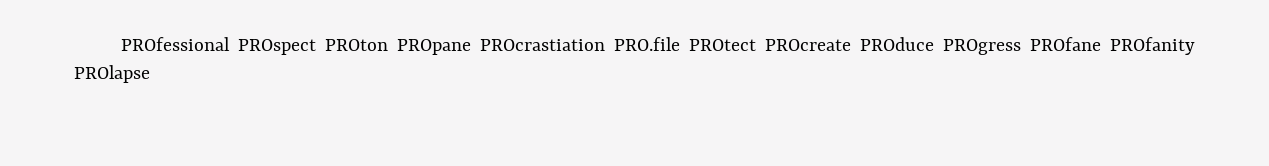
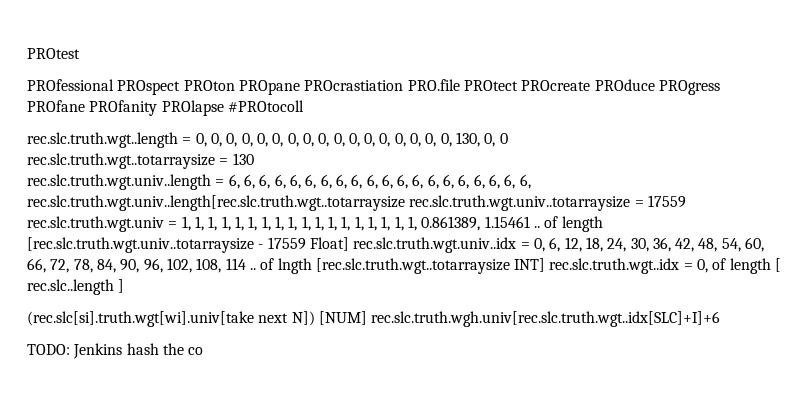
+ PROtest
- PROfessional PROspect PROton PROpane PROcrastiation PRO.file PROtect PROcreate PROduce PROgress PROfane PROfanity PROlapse
+ PROfessional PROspect PROton PROpane PROcrastiation PRO.file PROtect PROcreate PROduce PROgress PROfane PROfanity PROlapse #PROtocoll
+ rec.slc.truth.wgt..length = 0, 0, 0, 0, 0, 0, 0, 0, 0, 0, 0, 0, 0, 0, 0, 0, 0, 130, 0, 0
+ rec.slc.truth.wgt..totarraysize = 130
+ rec.slc.truth.wgt.univ..length = 6, 6, 6, 6, 6, 6, 6, 6, 6, 6, 6, 6, 6, 6, 6, 6, 6, 6, 6, 6, rec.slc.truth.wgt.univ..length[rec.slc.truth.wgt..totarraysize rec.slc.truth.wgt.univ..totarraysize = 17559 rec.slc.truth.wgt.univ = 1, 1, 1, 1, 1, 1, 1, 1, 1, 1, 1, 1, 1, 1, 1, 1, 1, 1, 0.861389, 1.15461 .. of length [rec.slc.truth.wgt.univ..totarraysize - 17559 Float] rec.slc.truth.wgt.univ..idx = 0, 6, 12, 18, 24, 30, 36, 42, 48, 54, 60, 66, 72, 78, 84, 90, 96, 102, 108, 114 .. of lngth [rec.slc.truth.wgt..totarraysize INT] rec.slc.truth.wgt..idx = 0, of length [ rec.slc..length ]
+ (rec.slc[si].truth.wgt[wi].univ[take next N]) [NUM] rec.slc.truth.wgh.univ[rec.slc.truth.wgt..idx[SLC]+I]+6
+ TODO: Jenkins hash the co

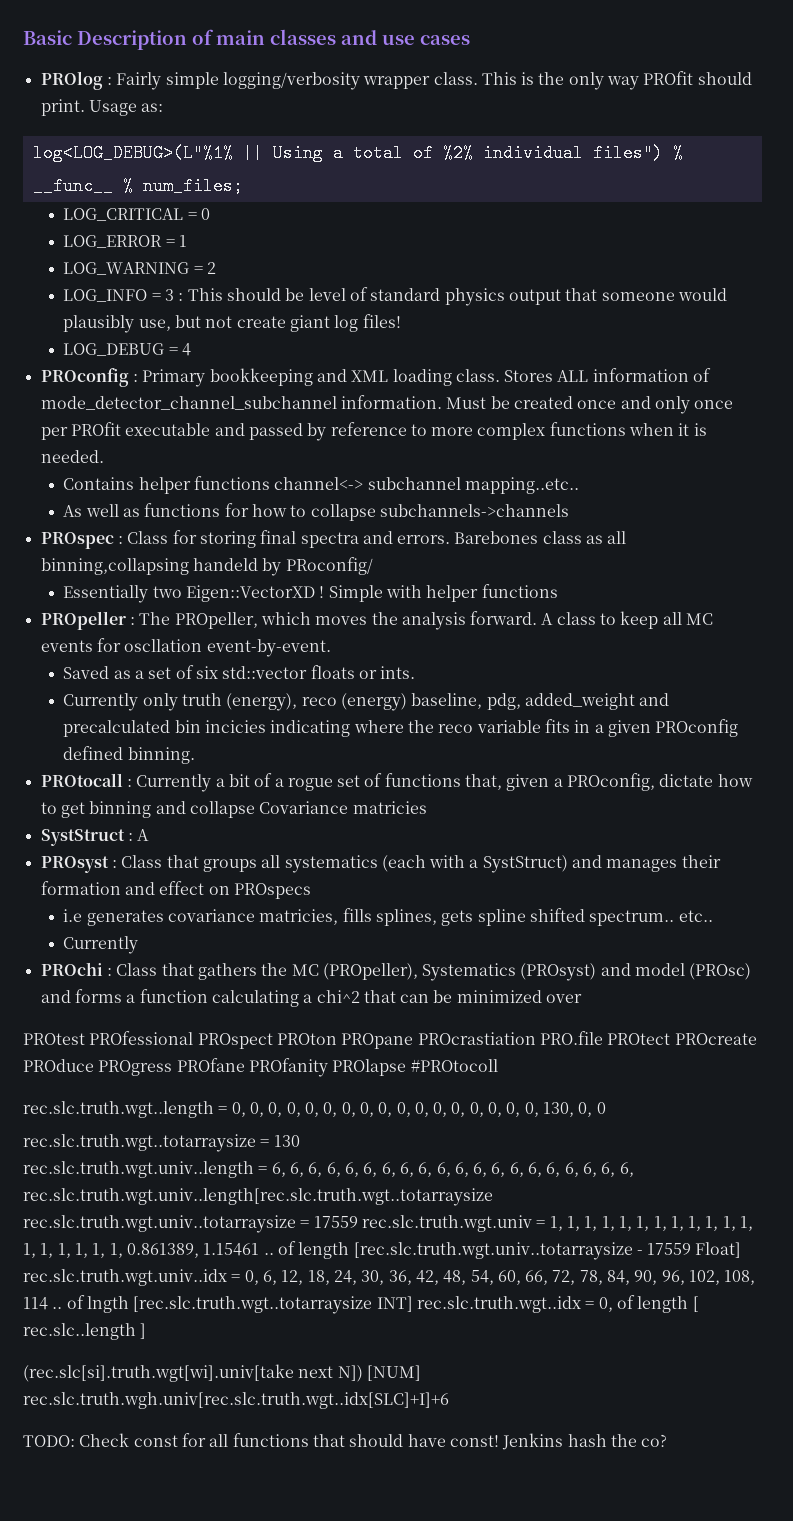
+ Basic Description of main classes and use cases
+ PROlog : Fairly simple logging/verbosity wrapper class. This is the only way PROfit should print. Usage as:
+ log<LOG_DEBUG>(L"%1% || Using a total of %2% individual files") % __func__ % num_files;
+ LOG_CRITICAL = 0
+ LOG_ERROR = 1
+ LOG_WARNING = 2
+ LOG_INFO = 3 : This should be level of standard physics output that someone would plausibly use, but not create giant log files!
+ LOG_DEBUG = 4
+ PROconfig : Primary bookkeeping and XML loading class. Stores ALL information of mode_detector_channel_subchannel information. Must be created once and only once per PROfit executable and passed by reference to more complex functions when it is needed.
+ Contains helper functions channel<-> subchannel mapping..etc..
+ As well as functions for how to collapse subchannels->channels
+ PROspec : Class for storing final spectra and errors. Barebones class as all binning,collapsing handeld by PRoconfig/
+ Essentially two Eigen::VectorXD ! Simple with helper functions
+ PROpeller : The PROpeller, which moves the analysis forward. A class to keep all MC events for oscllation event-by-event.
+ Saved as a set of six std::vector floats or ints.
+ Currently only truth (energy), reco (energy) baseline, pdg, added_weight and precalculated bin incicies indicating where the reco variable fits in a given PROconfig defined binning.
+ PROtocall : Currently a bit of a rogue set of functions that, given a PROconfig, dictate how to get binning and collapse Covariance matricies
+ SystStruct : A
+ PROsyst : Class that groups all systematics (each with a SystStruct) and manages their formation and effect on PROspecs
+ i.e generates covariance matricies, fills splines, gets spline shifted spectrum.. etc..
+ Currently
+ PROchi : Class that gathers the MC (PROpeller), Systematics (PROsyst) and model (PROsc) and forms a function calculating a chi^2 that can be minimized over
- PROtest
- PROfessional PROspect PROton PROpane PROcrastiation PRO.file PROtect PROcreate PROduce PROgress PROfane PROfanity PROlapse #PROtocoll
+ PROtest PROfessional PROspect PROton PROpane PROcrastiation PRO.file PROtect PROcreate PROduce PROgress PROfane PROfanity PROlapse #PROtocoll
- TODO: Jenkins hash the co
+ TODO: Check const for all functions that should have const! Jenkins hash the co?

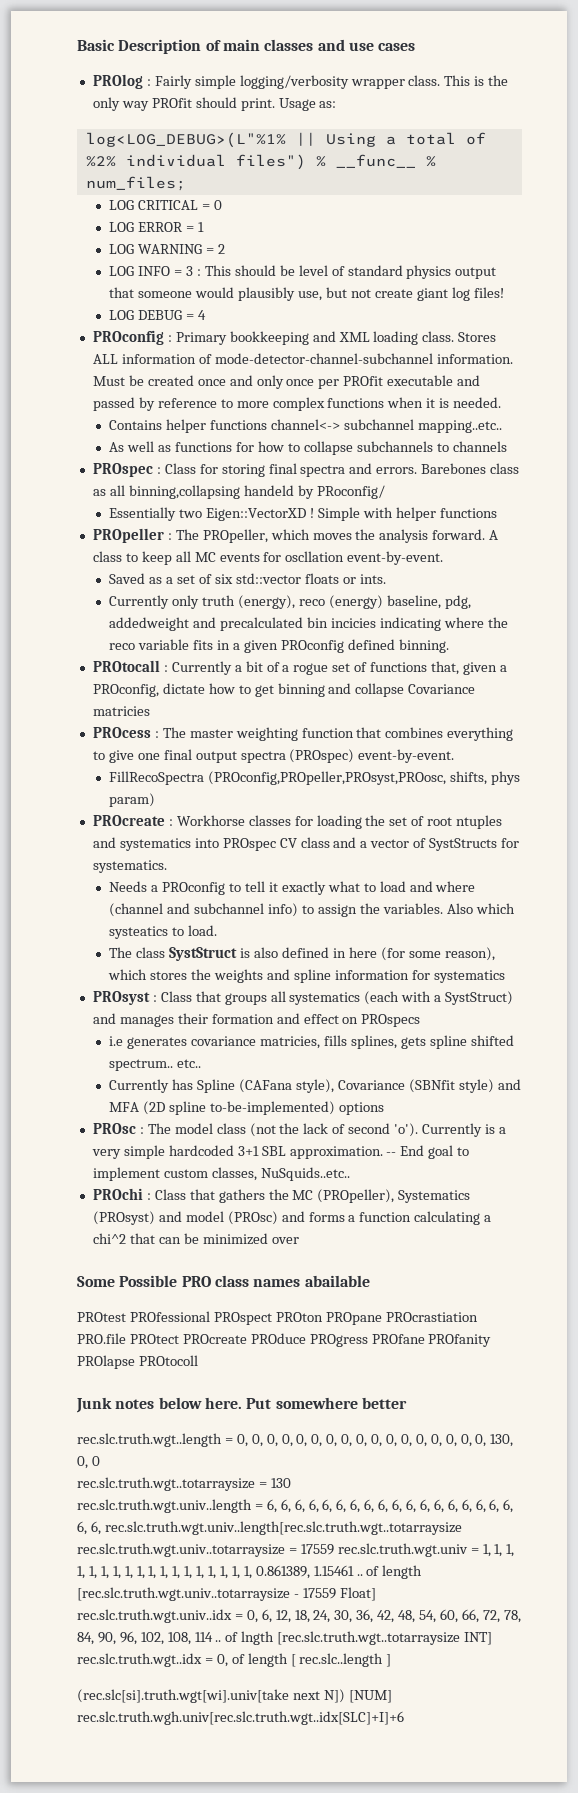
- LOG_CRITICAL = 0
+ LOG CRITICAL = 0
- LOG_ERROR = 1
+ LOG ERROR = 1
- LOG_WARNING = 2
+ LOG WARNING = 2
- LOG_INFO = 3 : This should be level of standard physics output that someone would plausibly use, but not create giant log files!
+ LOG INFO = 3 : This should be level of standard physics output that someone would plausibly use, but not create giant log files!
- LOG_DEBUG = 4
+ LOG DEBUG = 4
- Stores ALL information of mode_detector_channel_subchannel information.
+ Stores ALL information of mode-detector-channel-subchannel information.
- As well as functions for how to collapse subchannels->channels
+ As well as functions for how to collapse subchannels to channels
- Currently only truth (energy), reco (energy) baseline, pdg, added_weight and precalculated bin incicies indicating where the reco variable fits in a given PROconfig defined binning.
+ Currently only truth (energy), reco (energy) baseline, pdg, addedweight and precalculated bin incicies indicating where the reco variable fits in a given PROconfig defined binning.
- SystStruct : A
+ PROcess : The master weighting function that combines everything to give one final output spectra (PROspec) event-by-event.
+ FillRecoSpectra (PROconfig,PROpeller,PROsyst,PROosc, shifts, phys param)
+ PROcreate : Workhorse classes for loading the set of root ntuples and systematics into PROspec CV class and a vector of SystStructs for systematics.
+ Needs a PROconfig to tell it exactly what to load and where (channel and subchannel info) to assign the variables. Also which systeatics to load.
+ The class SystStruct is also defined in here (for some reason), which stores the weights and spline information for systematics
  i.e generates covariance matricies, fills splines, gets spline shifted spectrum.. etc..
- Currently
+ Currently has Spline (CAFana style), Covariance (SBNfit style) and MFA (2D spline to-be-implemented) options
+ PROsc : The model class (not the lack of second 'o'). Currently is a very simple hardcoded 3+1 SBL approximation. -- End goal to implement custom classes, NuSquids..etc..
+ Some Possible PRO class names abailable
- PROtest PROfessional PROspect PROton PROpane PROcrastiation PRO.file PROtect PROcreate PROduce PROgress PROfane PROfanity PROlapse #PROtocoll
+ PROtest PROfessional PROspect PROton PROpane PROcrastiation PRO.file PROtect PROcreate PROduce PROgress PROfane PROfanity PROlapse PROtocoll
+ Junk notes below here. Put somewhere better
- TODO: Check const for all functions that should have const! Jenkins hash the co?

